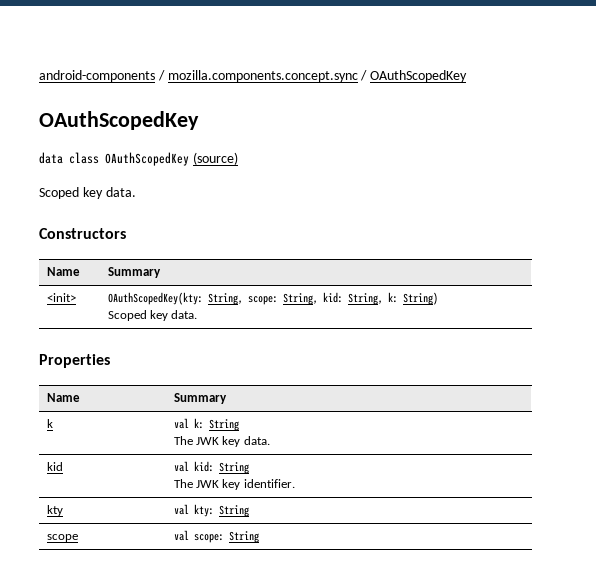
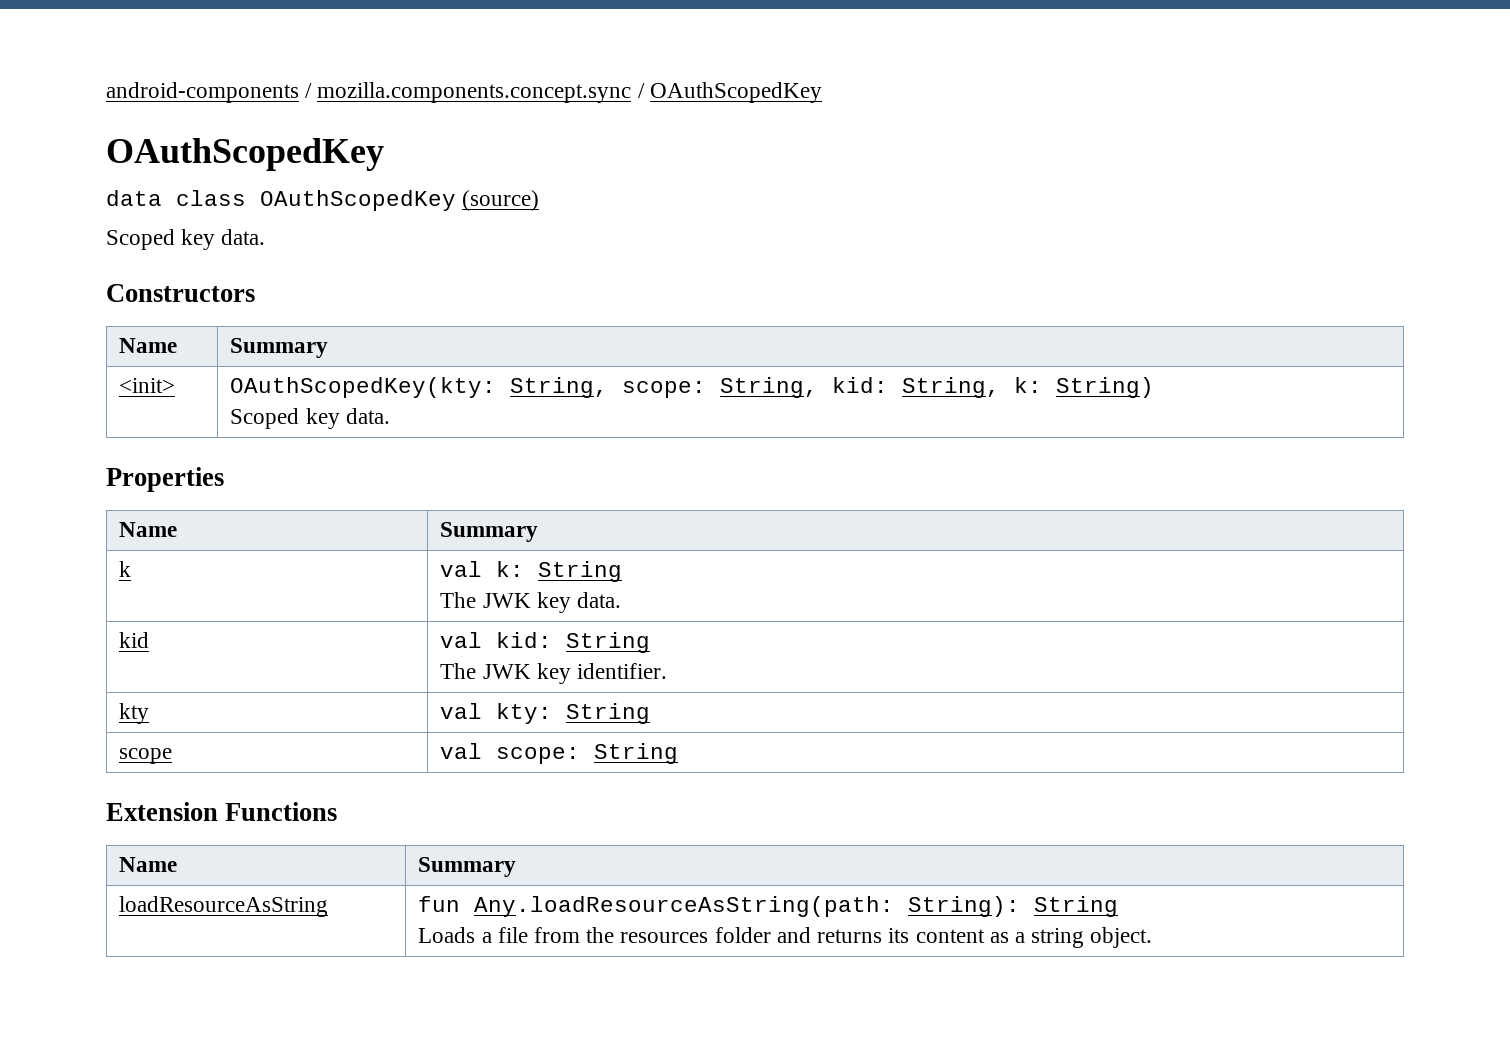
+ Extension Functions
+ Name | Summary
+ loadResourceAsString | fun Any.loadResourceAsString(path: String): String
+ Loads a file from the resources folder and returns its content as a string object.

